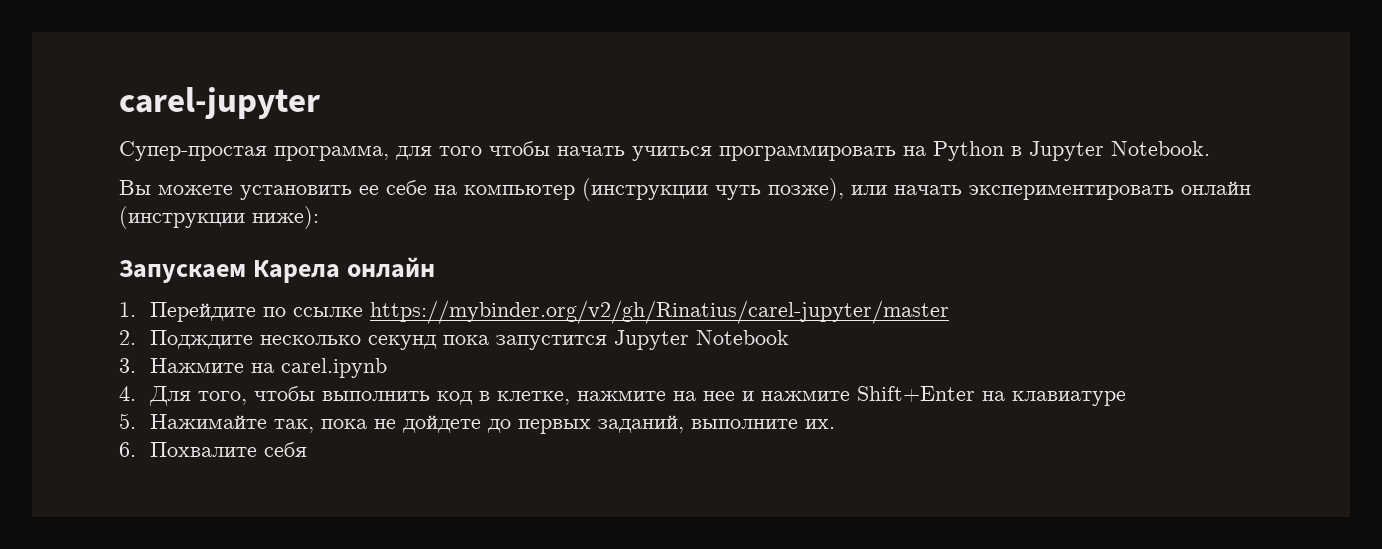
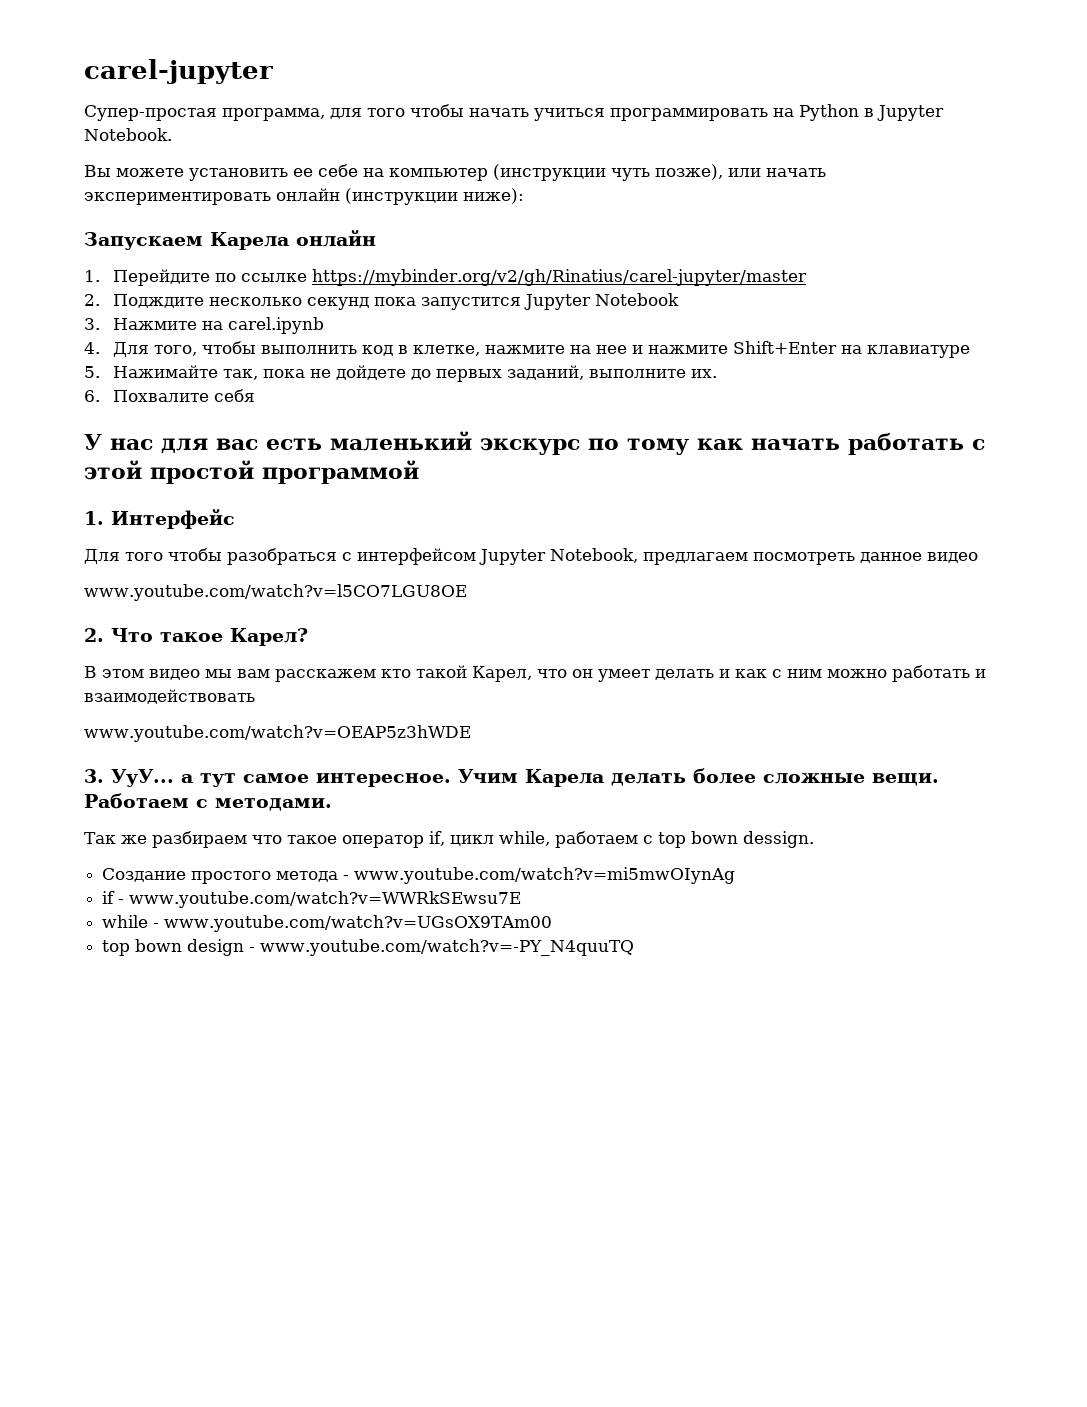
+ У нас для вас есть маленький экскурс по тому как начать работать с этой простой программой
+ 1. Интерфейс
+ Для того чтобы разобраться с интерфейсом Jupyter Notebook, предлагаем посмотреть данное видео
+ www.youtube.com/watch?v=l5CO7LGU8OE
+ 2. Что такое Карел?
+ В этом видео мы вам расскажем кто такой Карел, что он умеет делать и как с ним можно работать и взаимодействовать
+ www.youtube.com/watch?v=OEAP5z3hWDE
+ 3. УуУ... а тут самое интересное. Учим Карела делать более сложные вещи. Работаем с методами.
+ Так же разбираем что такое оператор if, цикл while, работаем с top bown dessign.
+ Создание простого метода - www.youtube.com/watch?v=mi5mwOIynAg
+ if - www.youtube.com/watch?v=WWRkSEwsu7E
+ while - www.youtube.com/watch?v=UGsOX9TAm00
+ top bown design - www.youtube.com/watch?v=-PY_N4quuTQ

